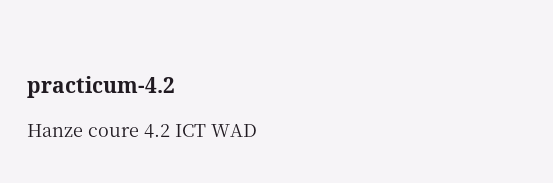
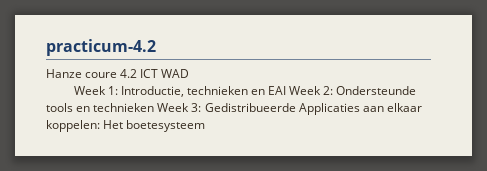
+ Week 1: Introductie, technieken en EAI Week 2: Ondersteunde tools en technieken Week 3: Gedistribueerde Applicaties aan elkaar koppelen: Het boetesysteem

